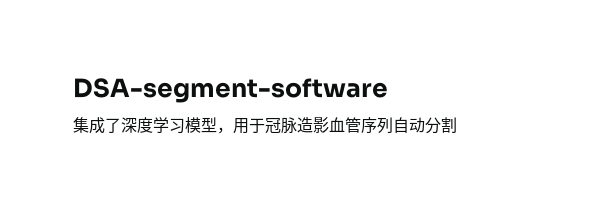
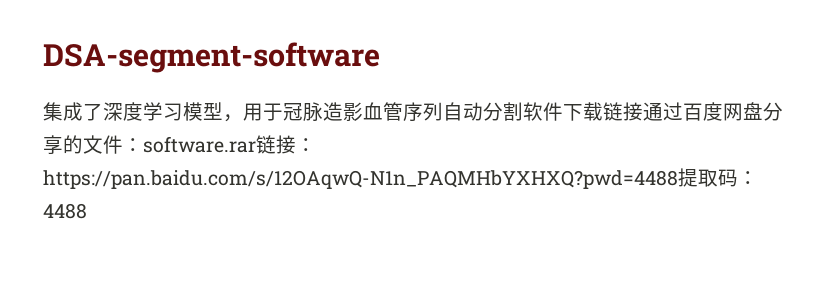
- 集成了深度学习模型，用于冠脉造影血管序列自动分割
+ 集成了深度学习模型，用于冠脉造影血管序列自动分割软件下载链接通过百度网盘分享的文件：software.rar链接：https://pan.baidu.com/s/12OAqwQ-N1n_PAQMHbYXHXQ?pwd=4488提取码：4488

